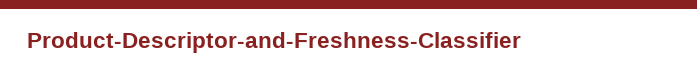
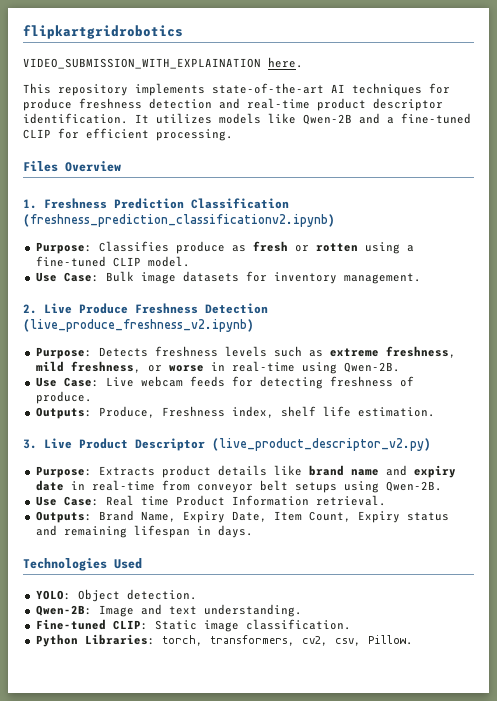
- Product-Descriptor-and-Freshness-Classifier
+ flipkartgridrobotics
+ VIDEO_SUBMISSION_WITH_EXPLAINATION here.
+ This repository implements state-of-the-art AI techniques for produce freshness detection and real-time product descriptor identification. It utilizes models like Qwen-2B and a fine-tuned CLIP for efficient processing.
+ Files Overview
+ 1. Freshness Prediction Classification (freshness_prediction_classificationv2.ipynb)
+ Purpose: Classifies produce as fresh or rotten using a fine-tuned CLIP model.
+ Use Case: Bulk image datasets for inventory management.
+ 2. Live Produce Freshness Detection (live_produce_freshness_v2.ipynb)
+ Purpose: Detects freshness levels such as extreme freshness, mild freshness, or worse in real-time using Qwen-2B.
+ Use Case: Live webcam feeds for detecting freshness of produce.
+ Outputs: Produce, Freshness index, shelf life estimation.
+ 3. Live Product Descriptor (live_product_descriptor_v2.py)
+ Purpose: Extracts product details like brand name and expiry date in real-time from conveyor belt setups using Qwen-2B.
+ Use Case: Real time Product Information retrieval.
+ Outputs: Brand Name, Expiry Date, Item Count, Expiry status and remaining lifespan in days.
+ Technologies Used
+ YOLO: Object detection.
+ Qwen-2B: Image and text understanding.
+ Fine-tuned CLIP: Static image classification.
+ Python Libraries: torch, transformers, cv2, csv, Pillow.

